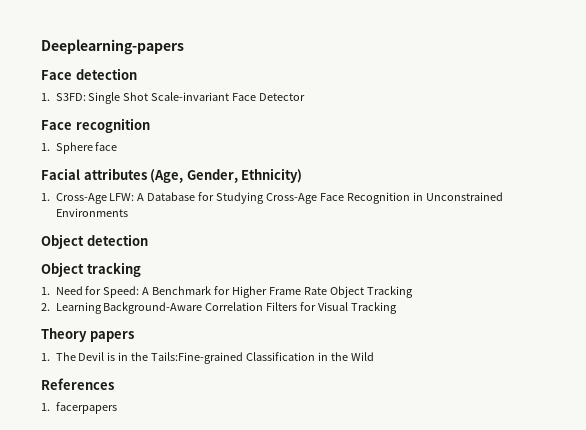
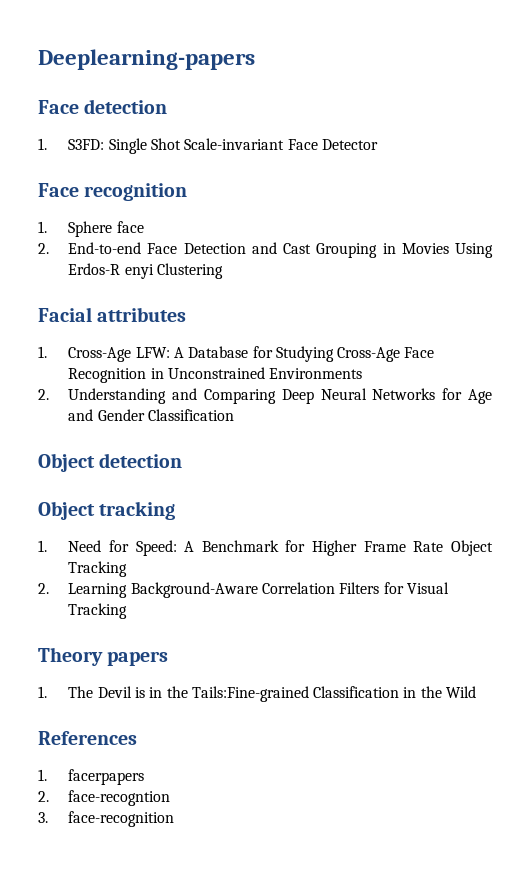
+ 2. End-to-end Face Detection and Cast Grouping in Movies Using Erdos-R enyi Clustering
- Facial attributes (Age, Gender, Ethnicity)
+ Facial attributes
+ 2. Understanding and Comparing Deep Neural Networks for Age and Gender Classification
+ 2. face-recogntion
+ 3. face-recognition

